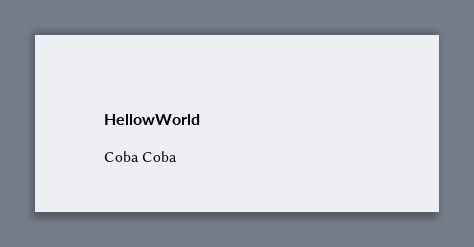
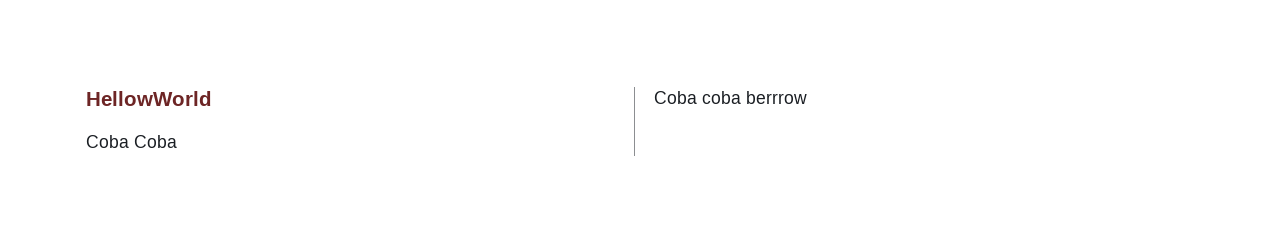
+ Coba coba berrrow

